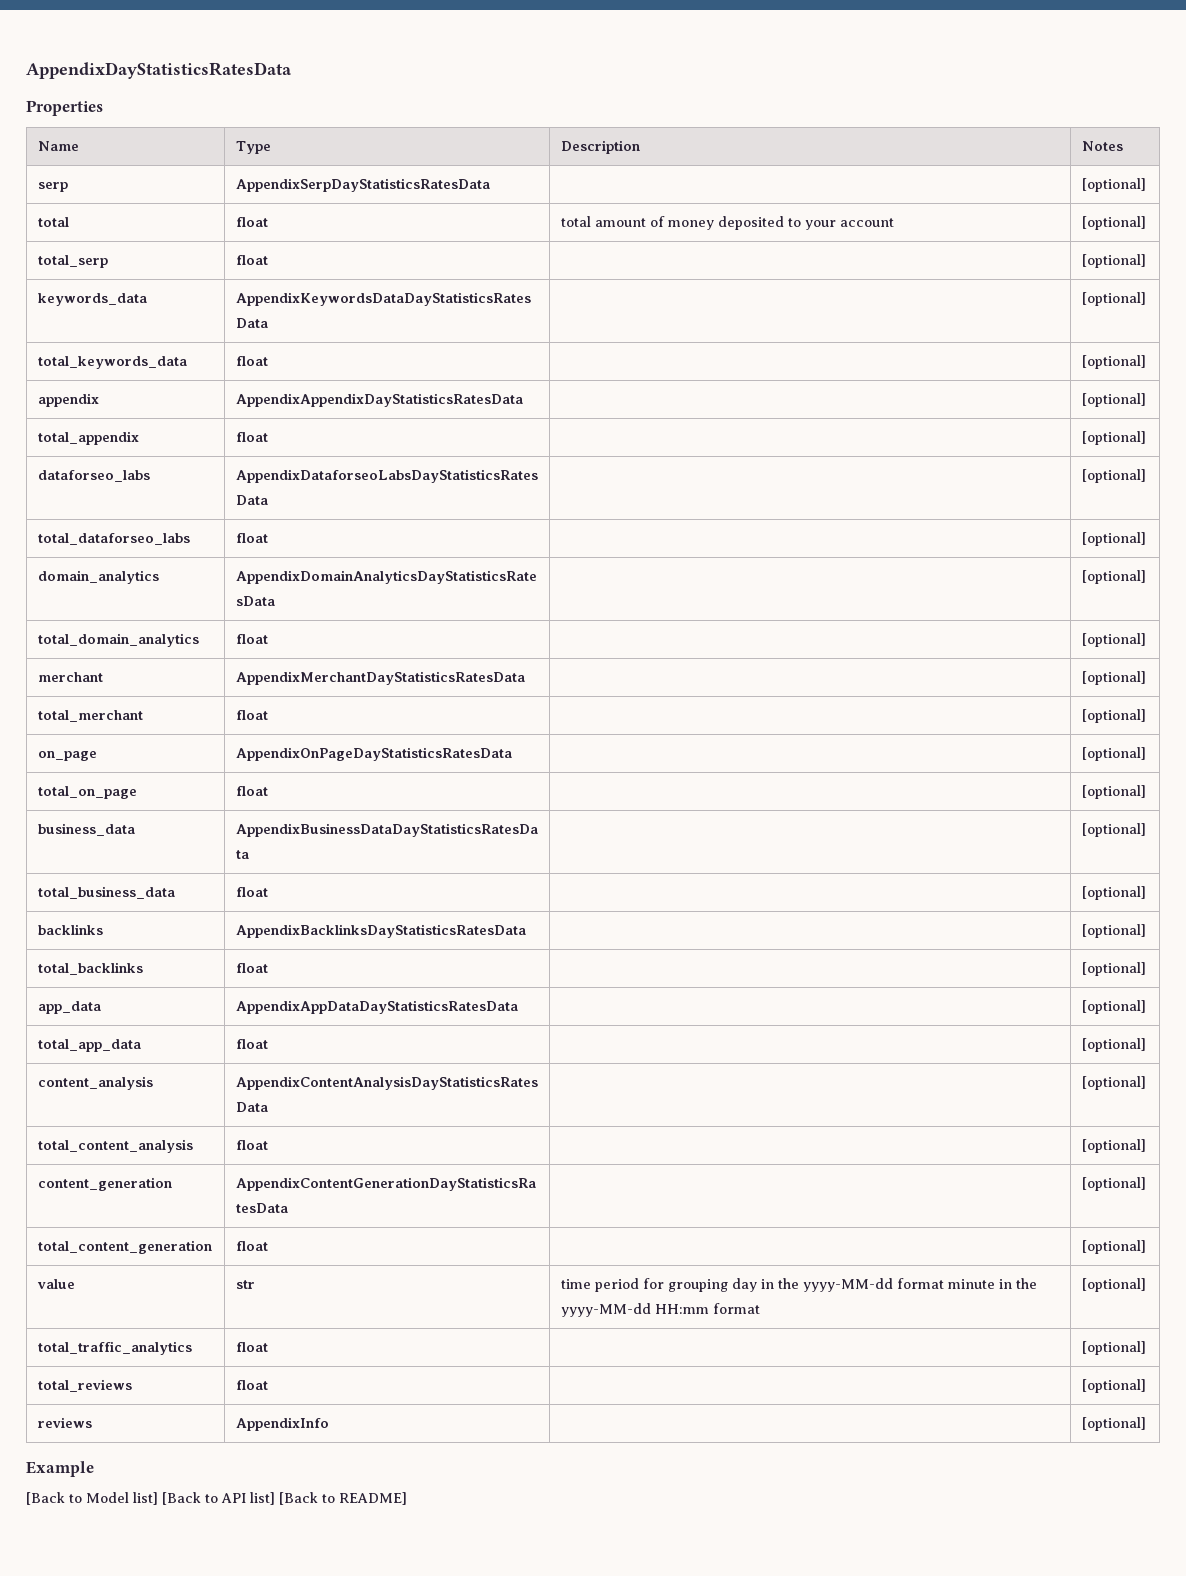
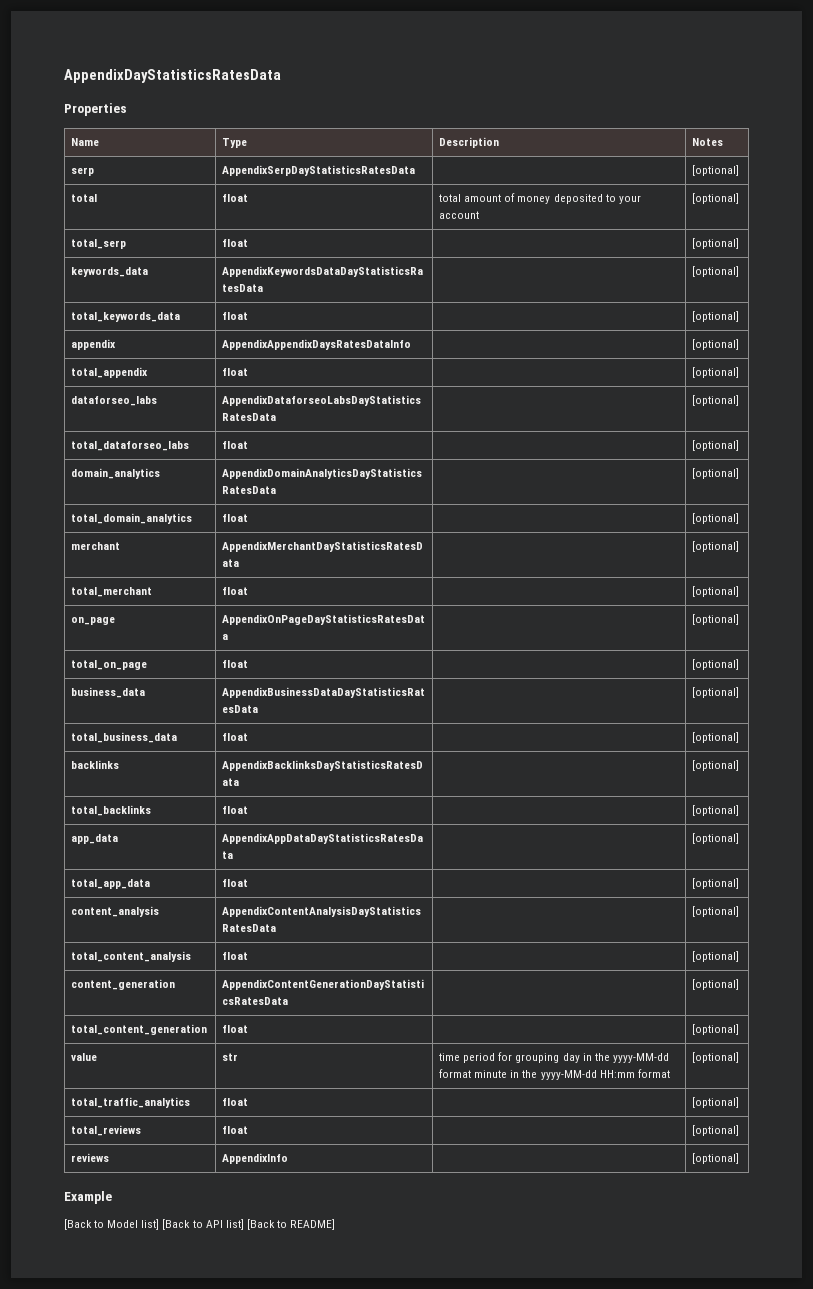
- appendix | AppendixAppendixDayStatisticsRatesData | | [optional]
+ appendix | AppendixAppendixDaysRatesDataInfo | | [optional]

